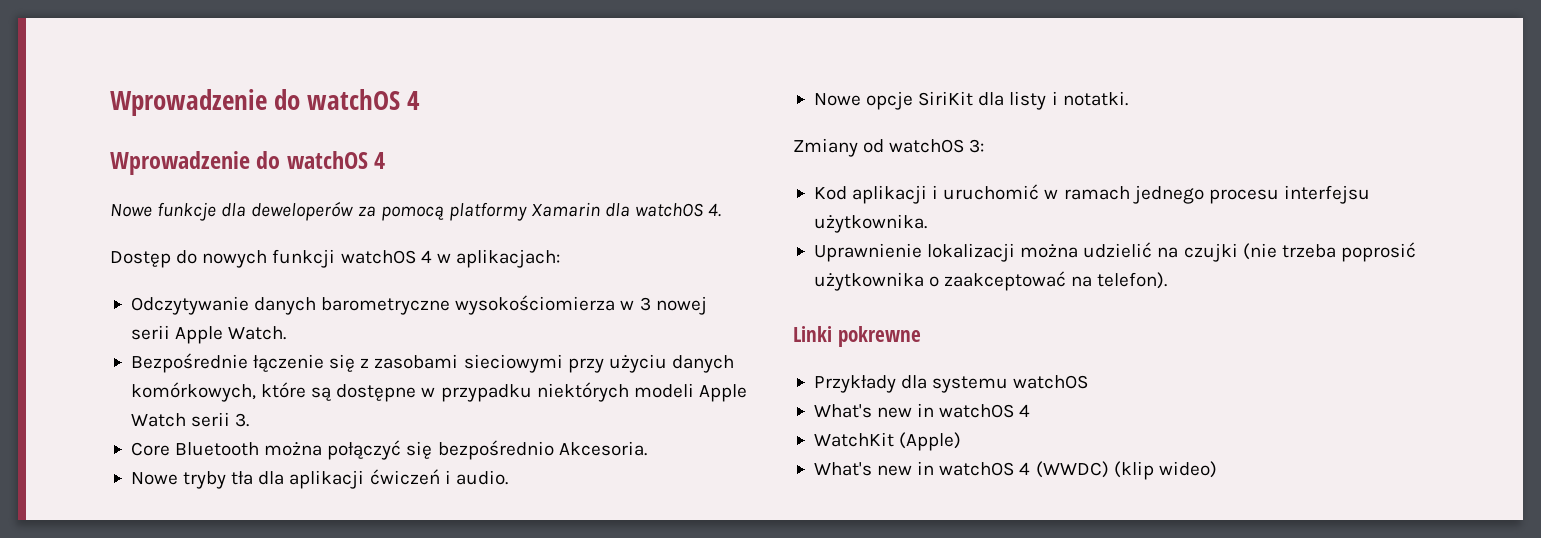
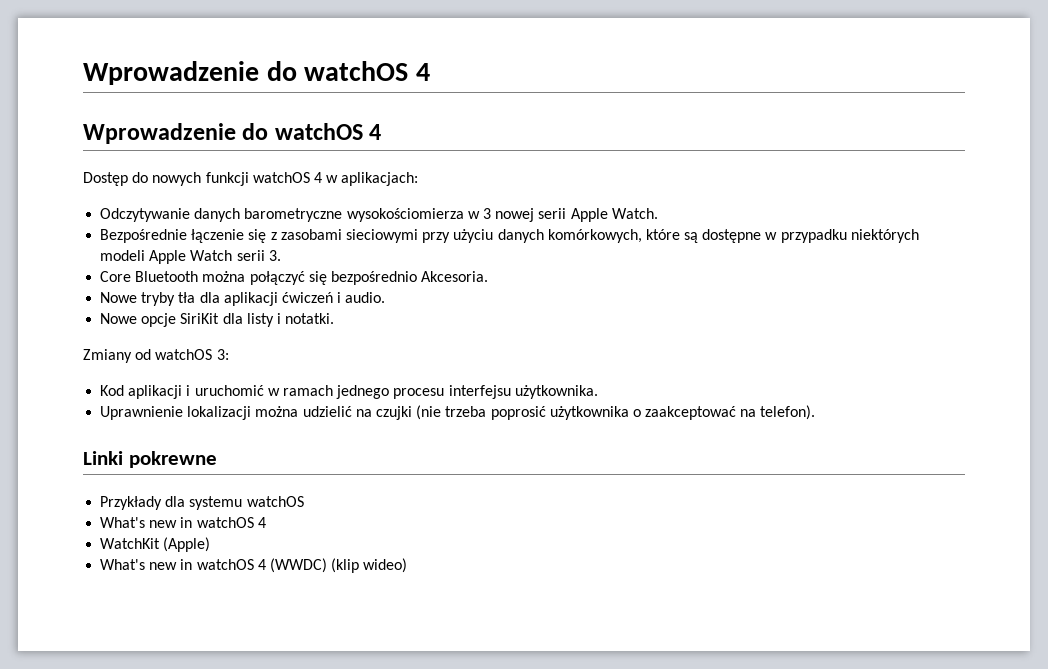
- Nowe funkcje dla deweloperów za pomocą platformy Xamarin dla watchOS 4.

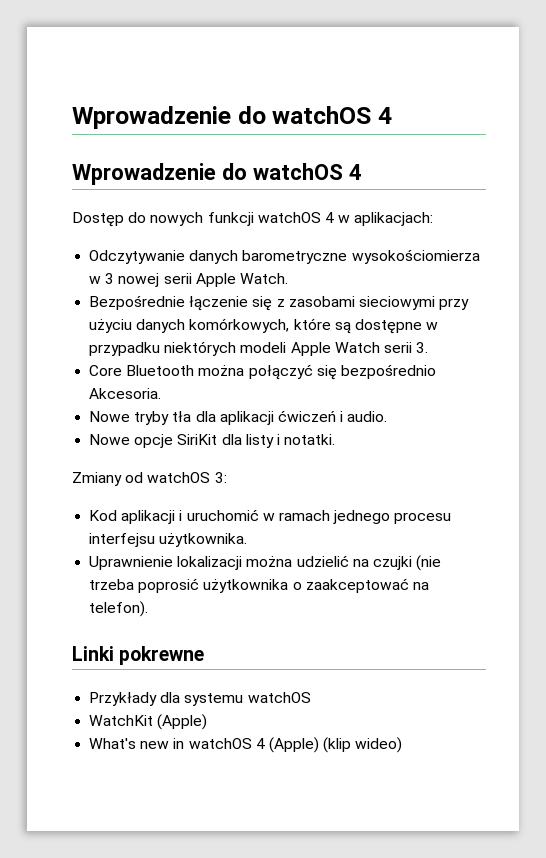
  Przykłady dla systemu watchOS
- What's new in watchOS 4
- What's new in watchOS 4 (WWDC) (klip wideo)
+ What's new in watchOS 4 (Apple) (klip wideo)

